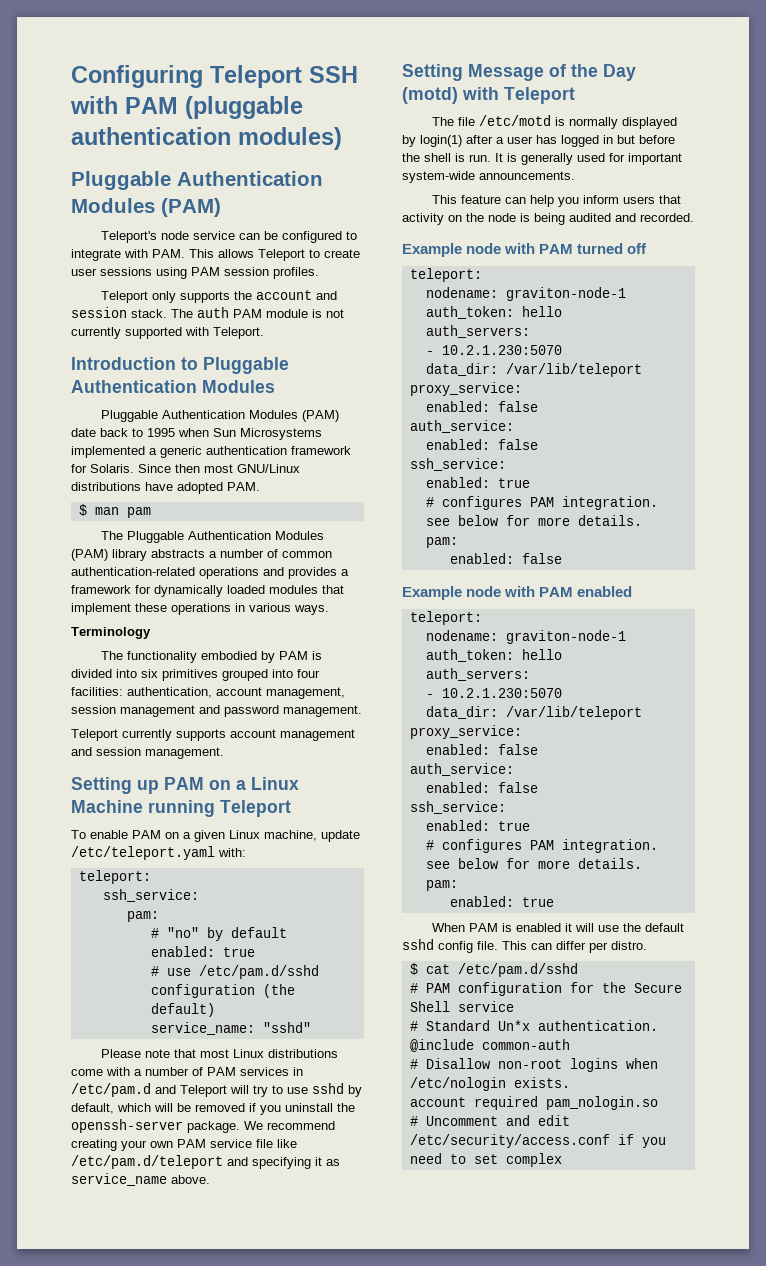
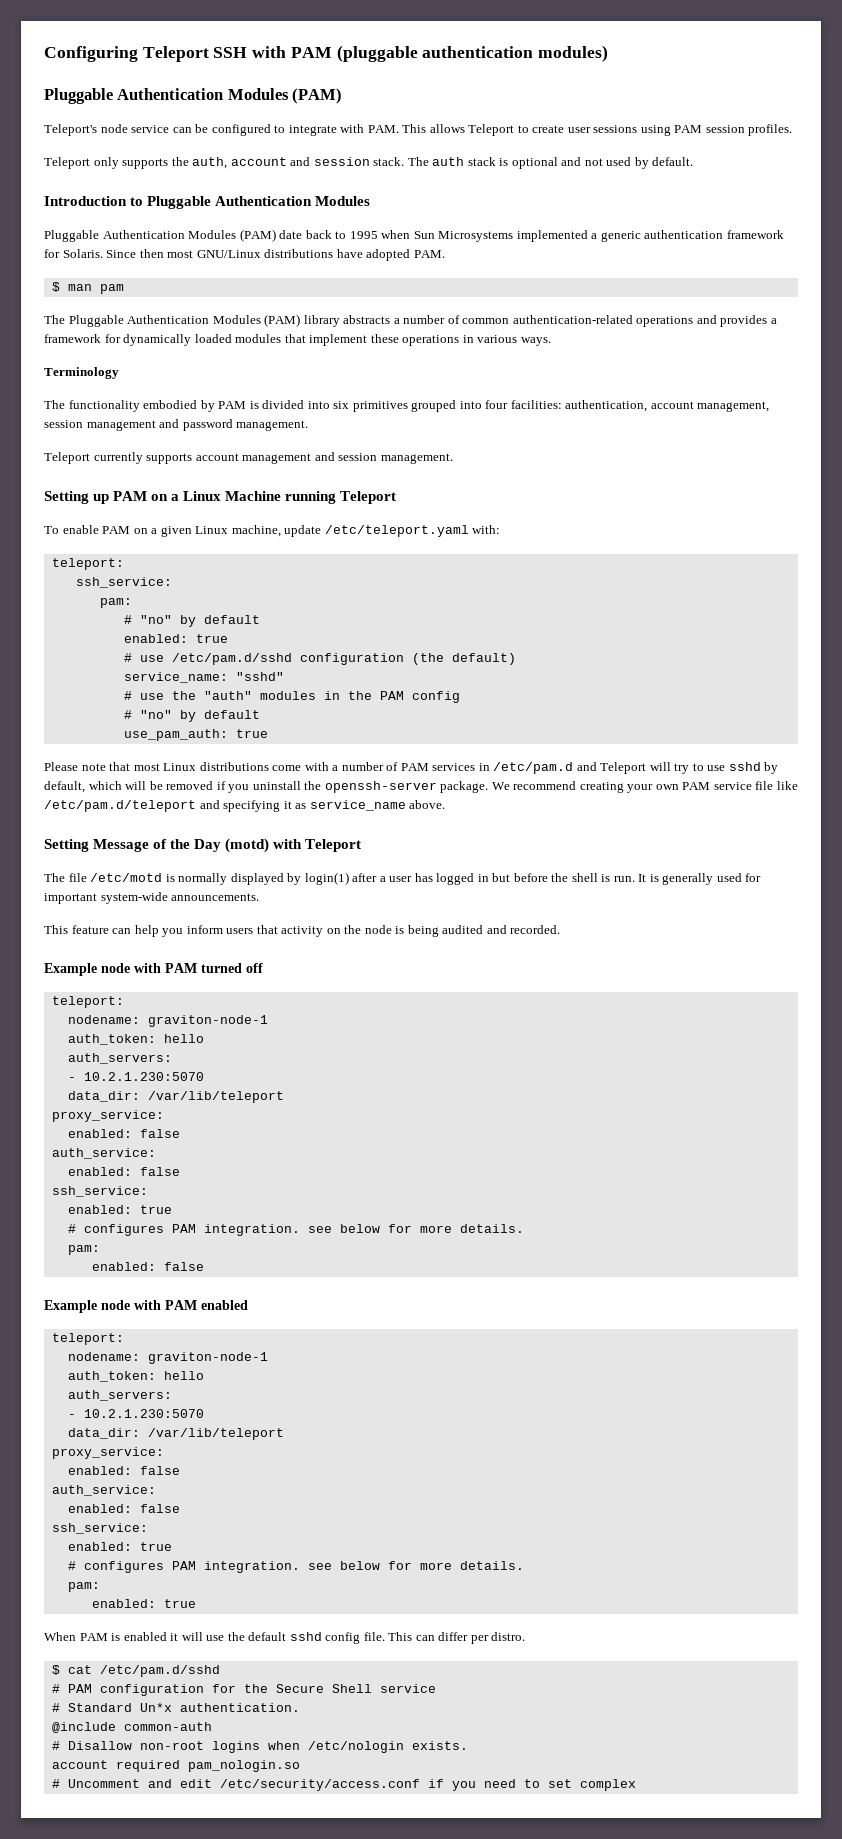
- Teleport only supports the account and session stack.
+ Teleport only supports the auth, account and session stack.
- The auth PAM module is not currently supported with Teleport.
+ The auth stack is optional and not used by default.
+ # use the "auth" modules in the PAM config
+ # "no" by default
+ use_pam_auth: true

